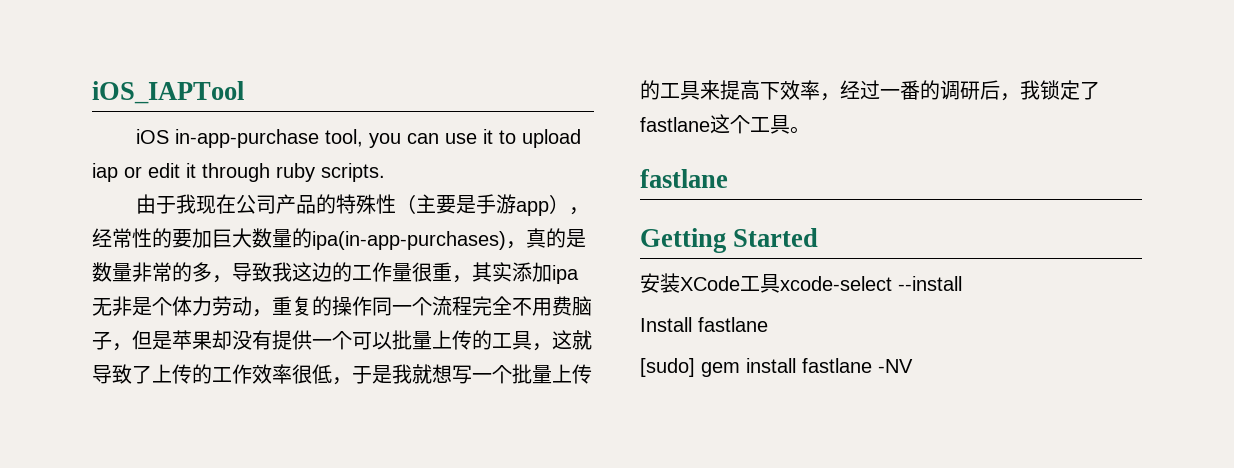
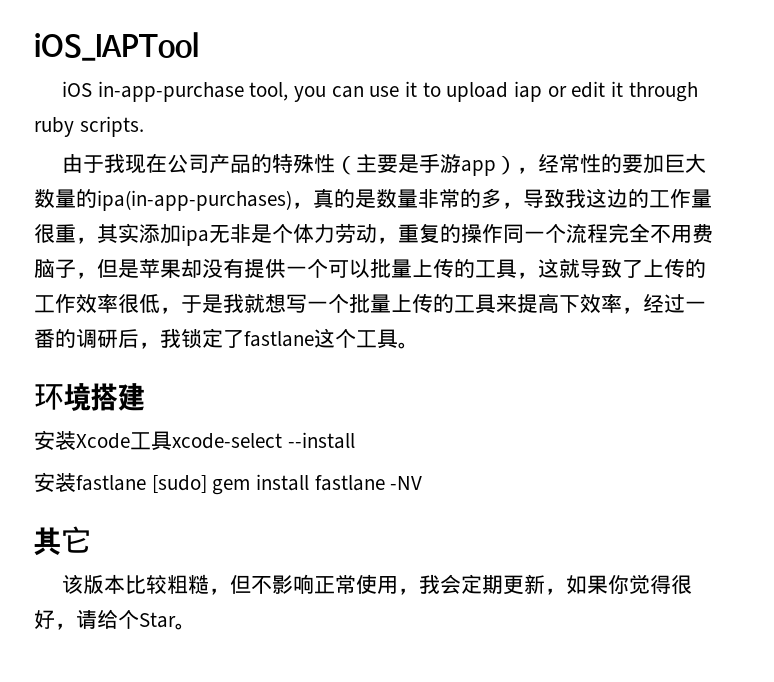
  由于我现在公司产品的特殊性（主要是手游app），经常性的要加巨大数量的ipa(in-app-purchases)，真的是数量非常的多，导致我这边的工作量很重，其实添加ipa无非是个体力劳动，重复的操作同一个流程完全不用费脑子，但是苹果却没有提供一个可以批量上传的工具，这就导致了上传的工作效率很低，于是我就想写一个批量上传的工具来提高下效率，经过一番的调研后，我锁定了fastlane这个工具。
- fastlane
- Getting Started
- 安装XCode工具xcode-select --install
+ 环境搭建
+ 安装Xcode工具xcode-select --install
- Install fastlane
- [sudo] gem install fastlane -NV
+ 安装fastlane [sudo] gem install fastlane -NV
+ 其它
+ 该版本比较粗糙，但不影响正常使用，我会定期更新，如果你觉得很好，请给个Star。

